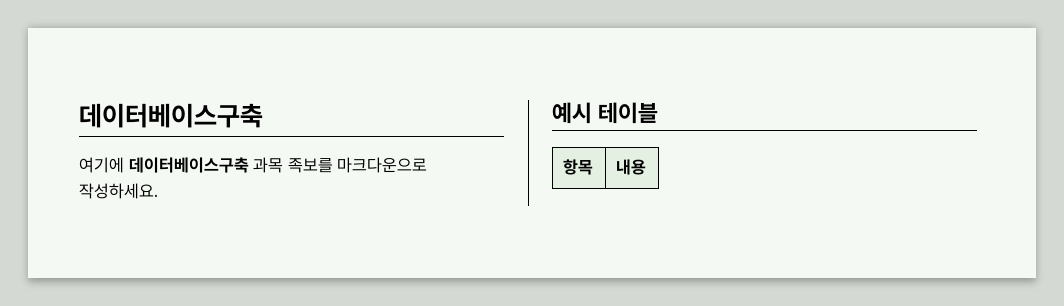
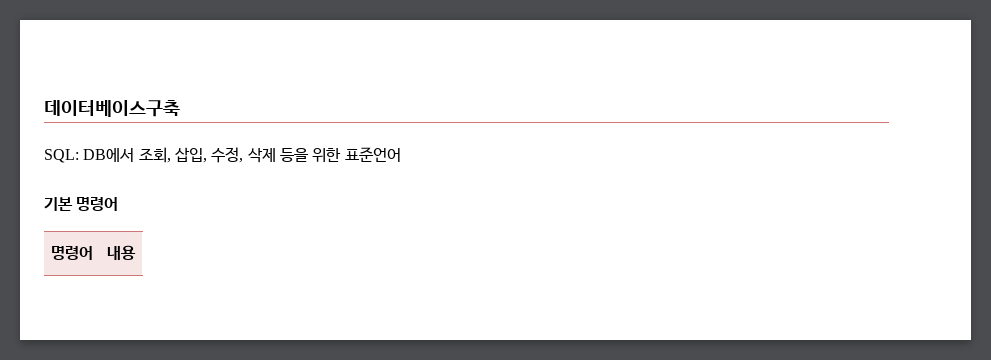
- 여기에 데이터베이스구축 과목 족보를 마크다운으로 작성하세요.
- 예시 테이블
- 항목 | 내용
+ SQL: DB에서 조회, 삽입, 수정, 삭제 등을 위한 표준언어
+ 기본 명령어
+ 명령어 | 내용

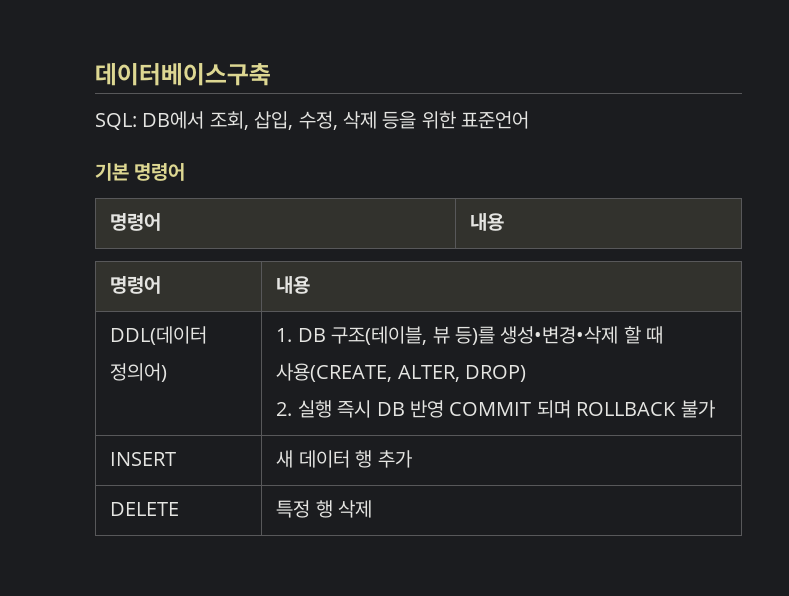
  기본 명령어
  명령어 | 내용
+ 명령어 | 내용
+ DDL(데이터 정의어) | 1. DB 구조(테이블, 뷰 등)를 생성•변경•삭제 할 때 사용(CREATE, ALTER, DROP)
+ 2. 실행 즉시 DB 반영 COMMIT 되며 ROLLBACK 불가
+ INSERT | 새 데이터 행 추가
+ DELETE | 특정 행 삭제

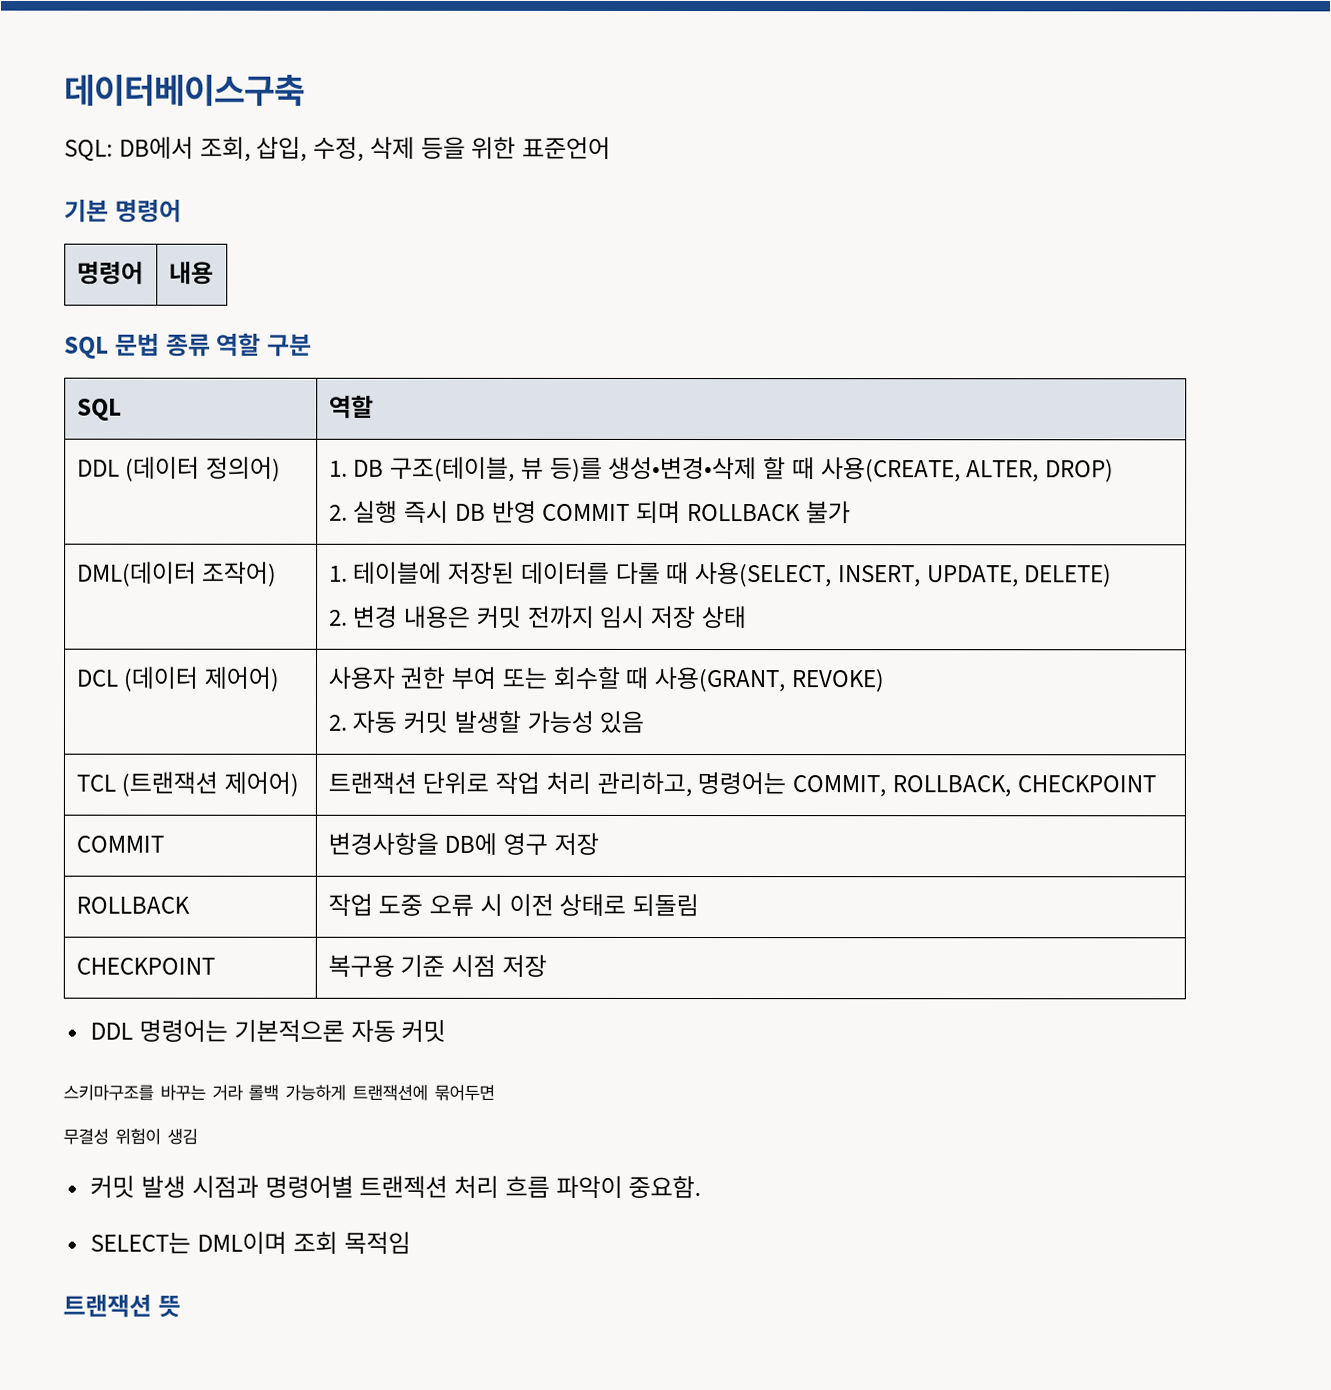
  기본 명령어
  명령어 | 내용
- 명령어 | 내용
- DDL(데이터 정의어) | 1. DB 구조(테이블, 뷰 등)를 생성•변경•삭제 할 때 사용(CREATE, ALTER, DROP)
+ SQL 문법 종류 역할 구분
+ SQL | 역할
+ DDL (데이터 정의어) | 1. DB 구조(테이블, 뷰 등)를 생성•변경•삭제 할 때 사용(CREATE, ALTER, DROP)
- INSERT | 새 데이터 행 추가
- DELETE | 특정 행 삭제
+ DML(데이터 조작어) | 1. 테이블에 저장된 데이터를 다룰 때 사용(SELECT, INSERT, UPDATE, DELETE)
+ 2. 변경 내용은 커밋 전까지 임시 저장 상태
+ DCL (데이터 제어어) | 사용자 권한 부여 또는 회수할 때 사용(GRANT, REVOKE)
+ 2. 자동 커밋 발생할 가능성 있음
+ TCL (트랜잭션 제어어) | 트랜잭션 단위로 작업 처리 관리하고, 명령어는 COMMIT, ROLLBACK, CHECKPOINT
+ COMMIT | 변경사항을 DB에 영구 저장
+ ROLLBACK | 작업 도중 오류 시 이전 상태로 되돌림
+ CHECKPOINT | 복구용 기준 시점 저장
+ DDL 명령어는 기본적으론 자동 커밋
+ 스키마구조를 바꾸는 거라 롤백 가능하게 트랜잭션에 묶어두면
+ 무결성 위험이 생김
+ 커밋 발생 시점과 명령어별 트랜젝션 처리 흐름 파악이 중요함.
+ SELECT는 DML이며 조회 목적임
+ 트랜잭션 뜻

